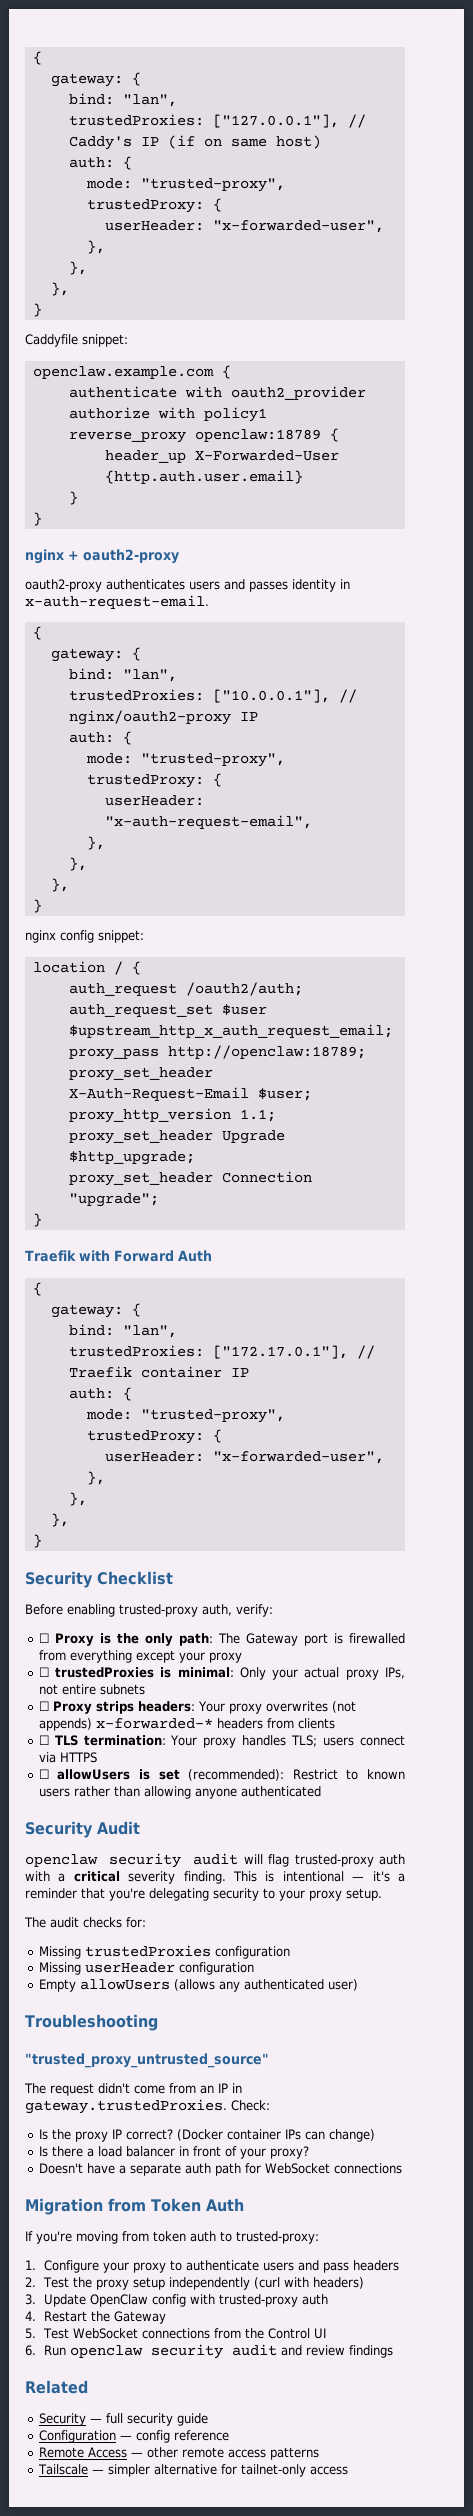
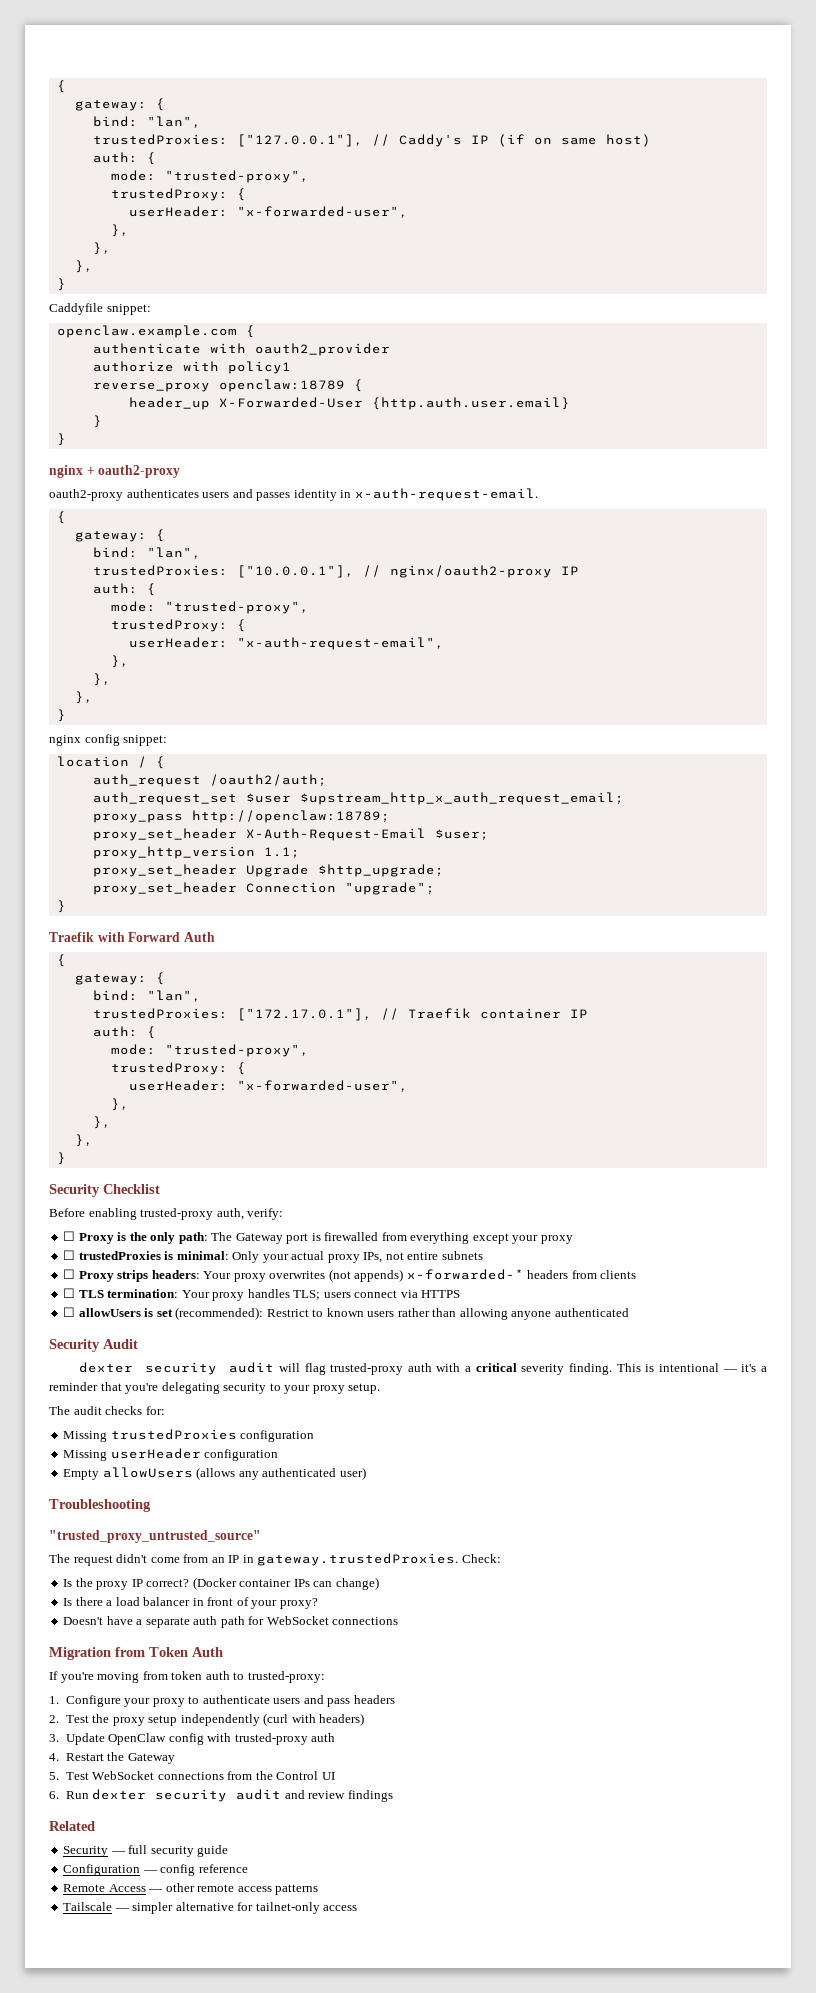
- openclaw security audit will flag trusted-proxy auth with a critical severity finding.
+ dexter security audit will flag trusted-proxy auth with a critical severity finding.
- 6. Run openclaw security audit and review findings
+ 6. Run dexter security audit and review findings

